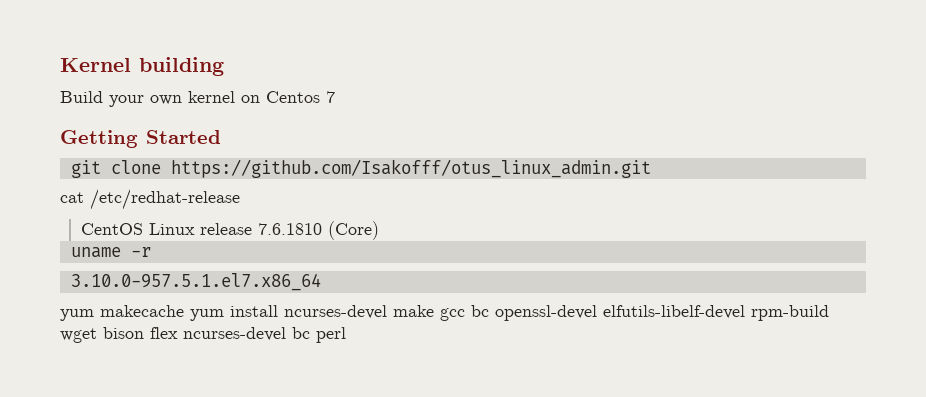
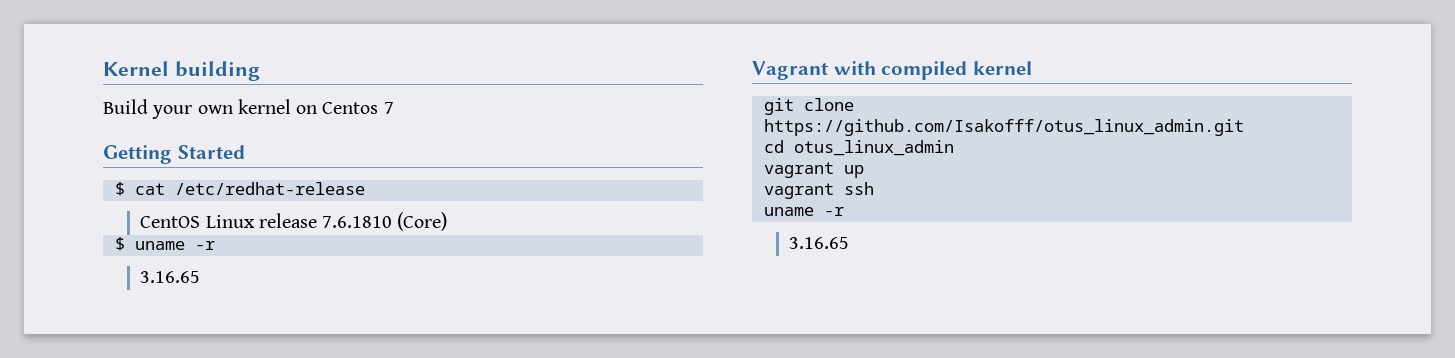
- git clone https://github.com/Isakofff/otus_linux_admin.git
- cat /etc/redhat-release
+ $ cat /etc/redhat-release
+ $ uname -r
+ 3.16.65
+ Vagrant with compiled kernel
+ git clone https://github.com/Isakofff/otus_linux_admin.git
+ cd otus_linux_admin
+ vagrant up
+ vagrant ssh
  uname -r
- 3.10.0-957.5.1.el7.x86_64
- yum makecache yum install ncurses-devel make gcc bc openssl-devel elfutils-libelf-devel rpm-build wget bison flex ncurses-devel bc perl
+ 3.16.65

